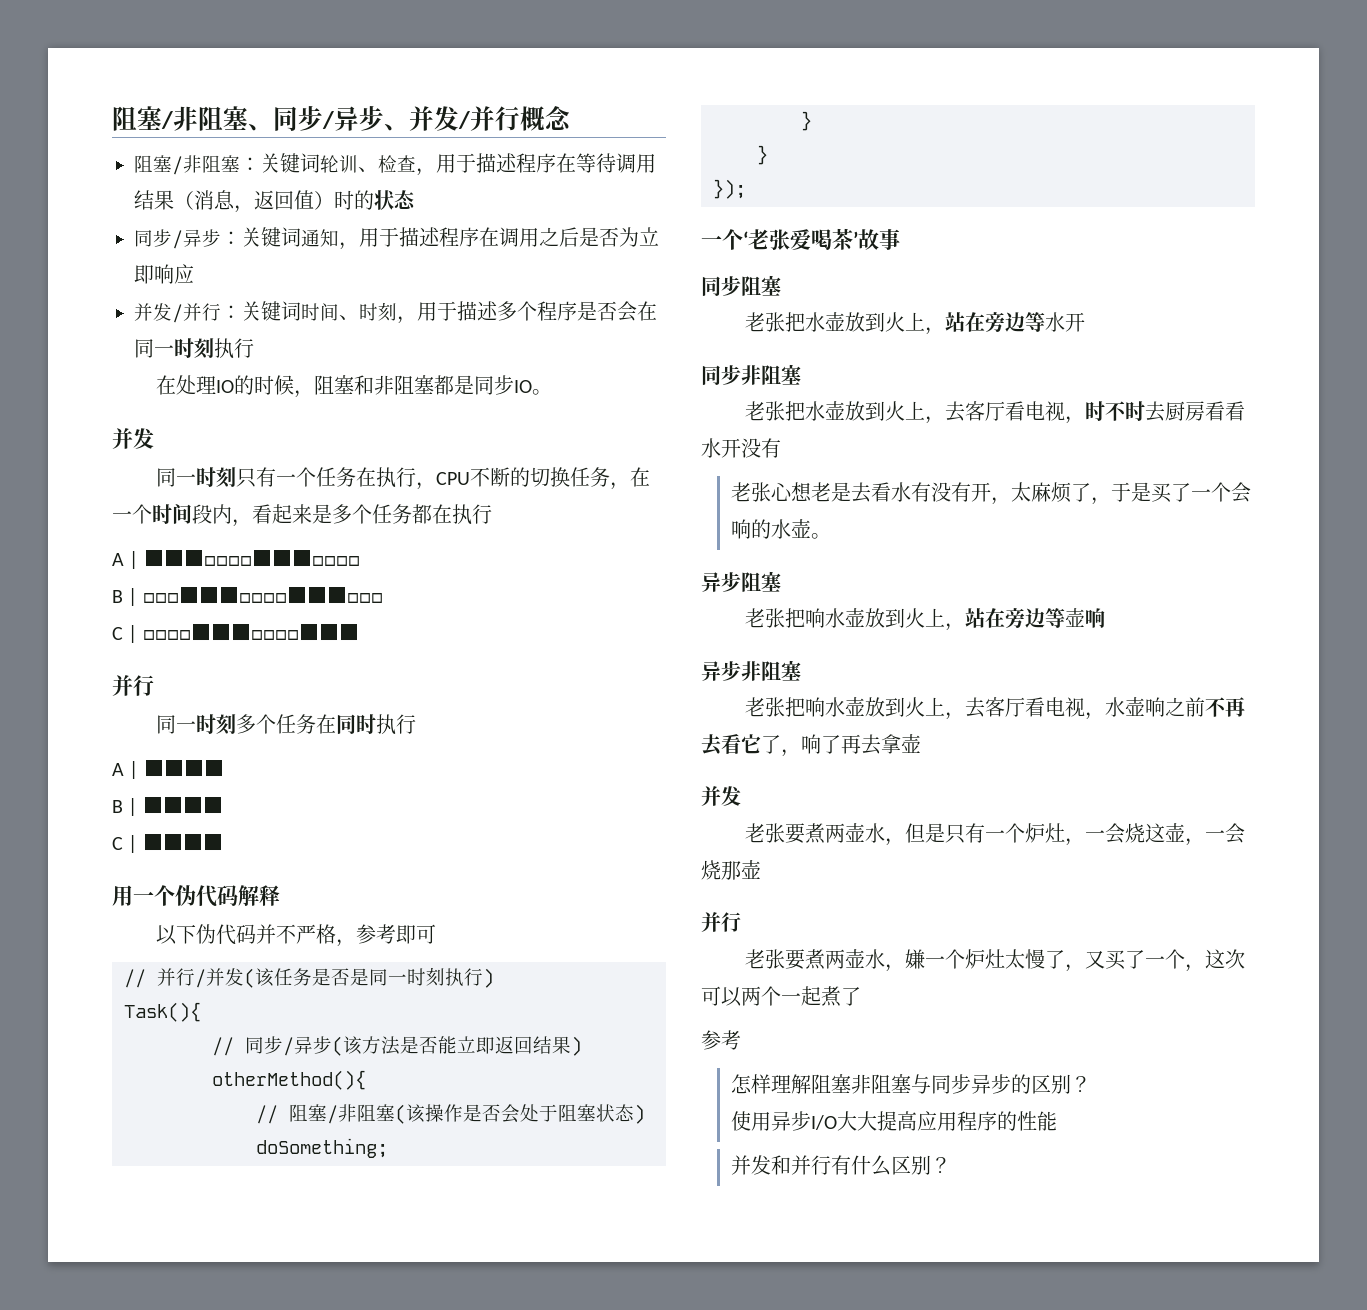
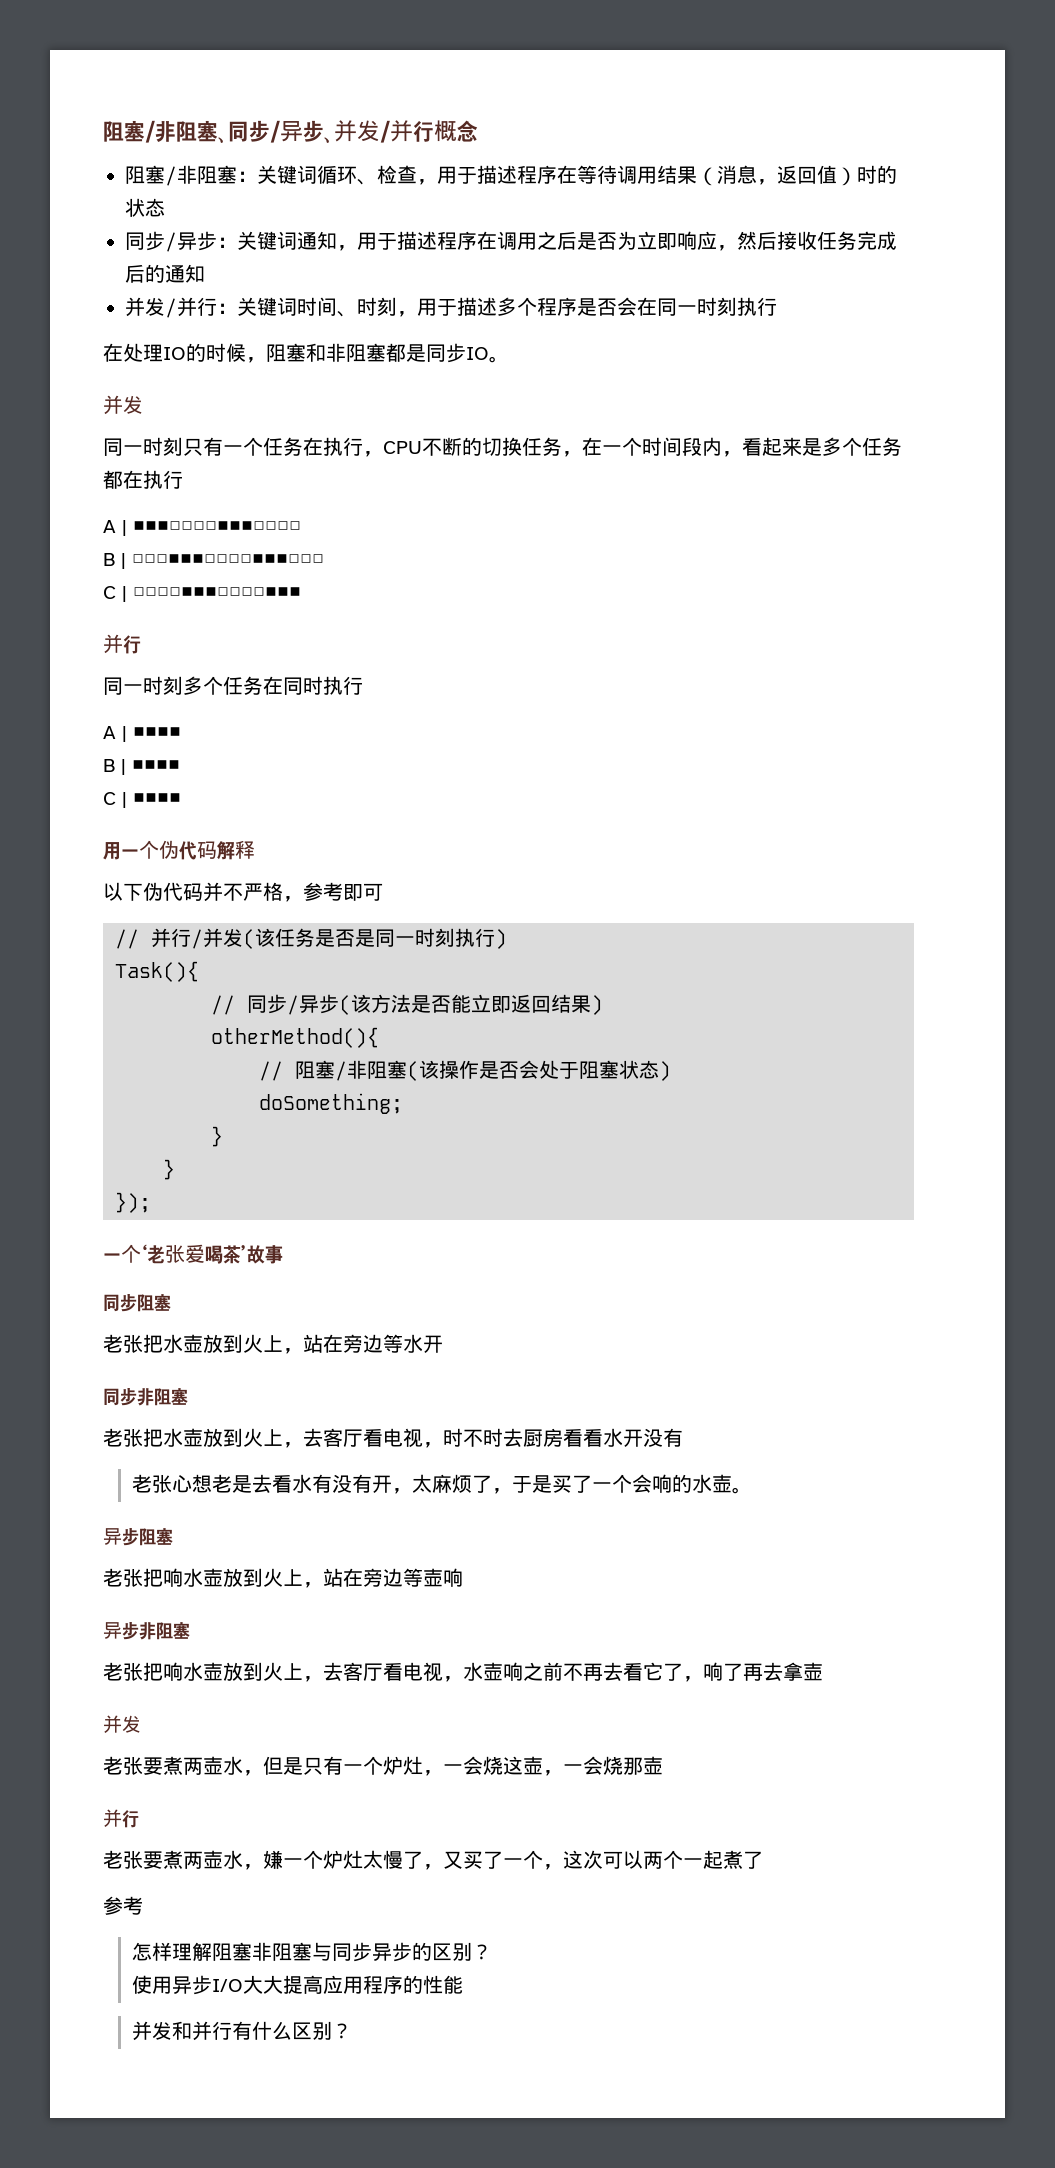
- 阻塞/非阻塞：关键词轮训、检查，用于描述程序在等待调用结果（消息，返回值）时的状态
+ 阻塞/非阻塞：关键词循环、检查，用于描述程序在等待调用结果（消息，返回值）时的状态
- 同步/异步：关键词通知，用于描述程序在调用之后是否为立即响应
+ 同步/异步：关键词通知，用于描述程序在调用之后是否为立即响应，然后接收任务完成后的通知

